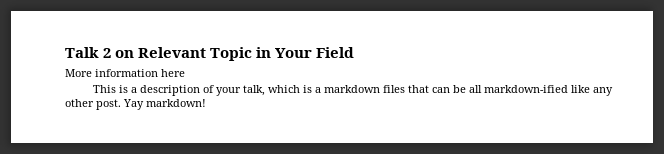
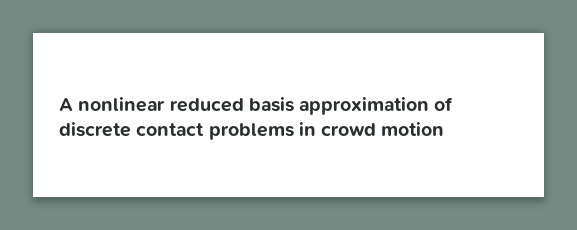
- Talk 2 on Relevant Topic in Your Field
- More information here
- This is a description of your talk, which is a markdown files that can be all markdown-ified like any other post. Yay markdown!
+ A nonlinear reduced basis approximation of discrete contact problems in crowd motion

